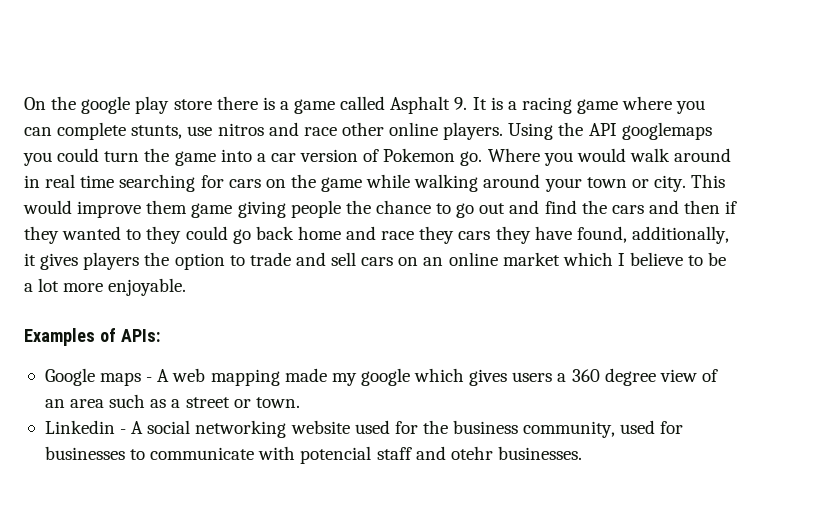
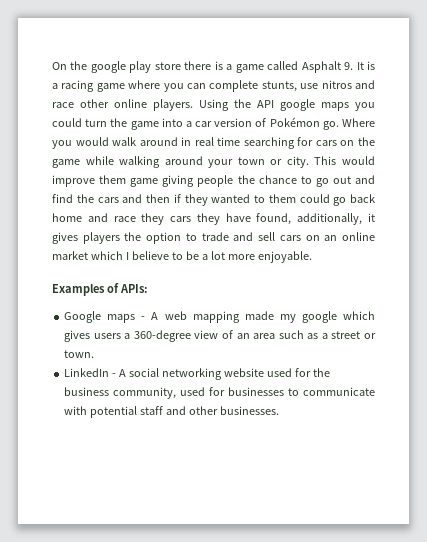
- Using the API googlemaps you could turn the game into a car version of Pokemon go.
+ Using the API google maps you could turn the game into a car version of Pokémon go.
- This would improve them game giving people the chance to go out and find the cars and then if they wanted to they could go back home and race they cars they have found, additionally, it gives players the option to trade and sell cars on an online market which I believe to be a lot more enjoyable.
+ This would improve them game giving people the chance to go out and find the cars and then if they wanted to them could go back home and race they cars they have found, additionally, it gives players the option to trade and sell cars on an online market which I believe to be a lot more enjoyable.
- Google maps - A web mapping made my google which gives users a 360 degree view of an area such as a street or town.
+ Google maps - A web mapping made my google which gives users a 360-degree view of an area such as a street or town.
- Linkedin - A social networking website used for the business community, used for businesses to communicate with potencial staff and otehr businesses.
+ LinkedIn - A social networking website used for the business community, used for businesses to communicate with potential staff and other businesses.

